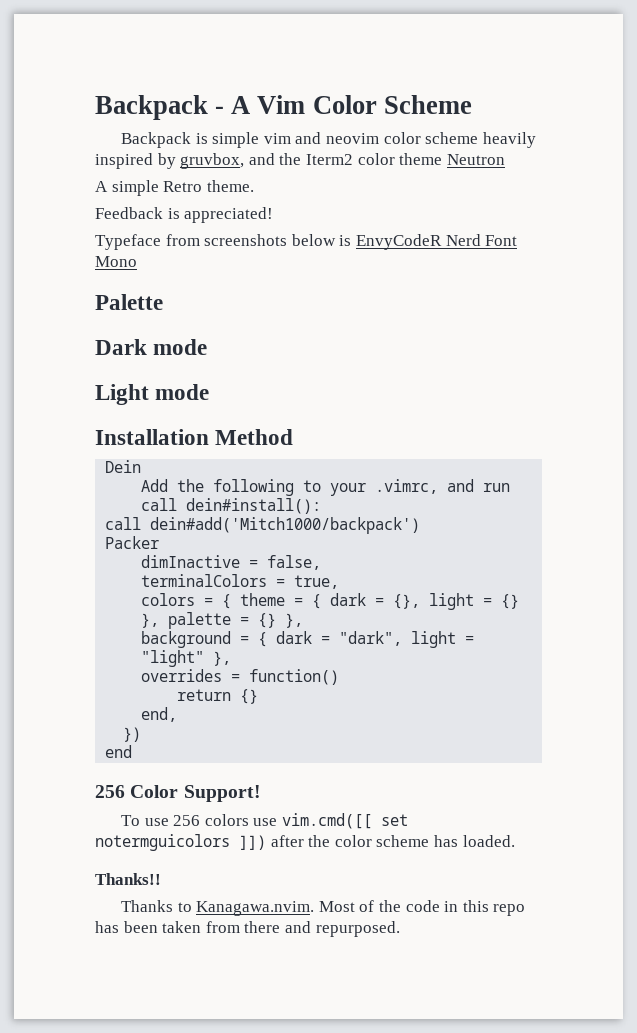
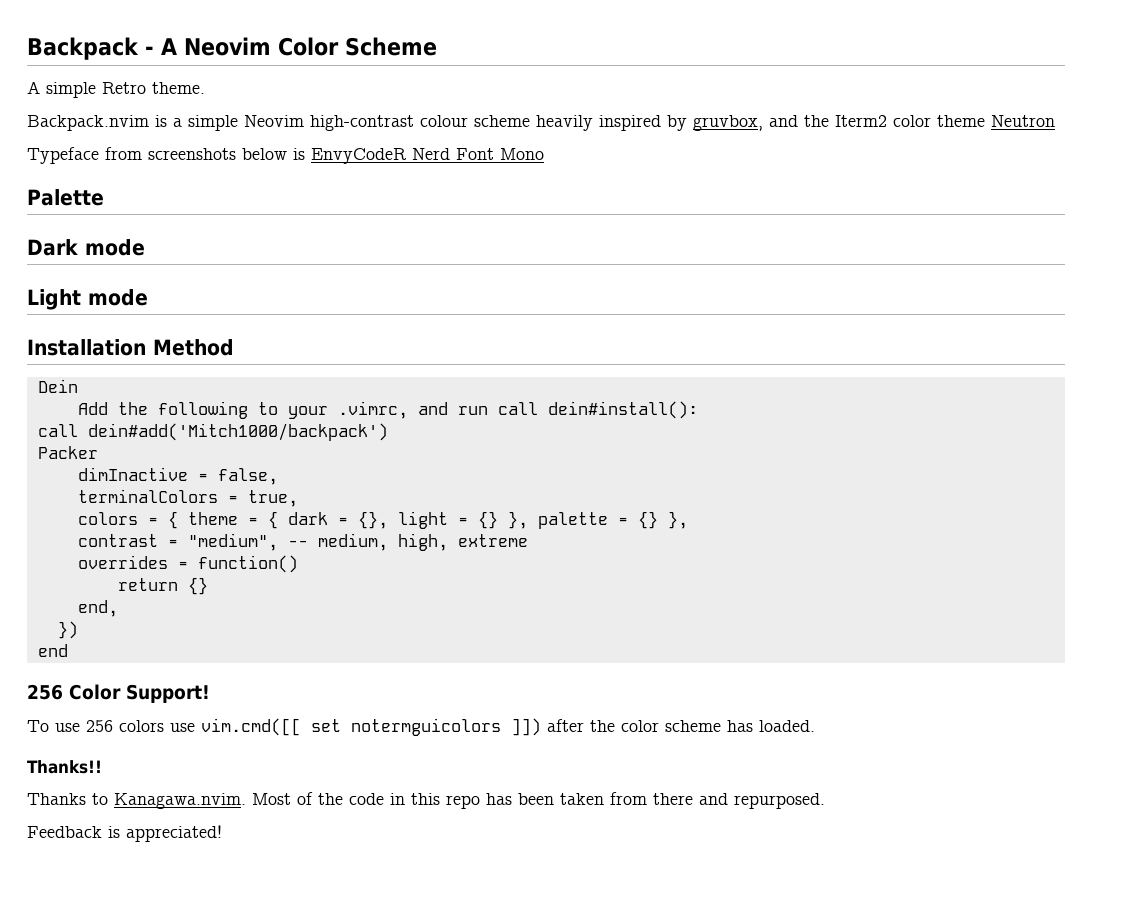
- Backpack - A Vim Color Scheme
+ Backpack - A Neovim Color Scheme
- Backpack is simple vim and neovim color scheme heavily inspired by gruvbox, and the Iterm2 color theme Neutron
+ A simple Retro theme.
+ Backpack.nvim is a simple Neovim high-contrast colour scheme heavily inspired by gruvbox, and the Iterm2 color theme Neutron
- A simple Retro theme.
- Feedback is appreciated!
- background = { dark = "dark", light = "light" },
+ contrast = "medium", -- medium, high, extreme
+ Feedback is appreciated!

